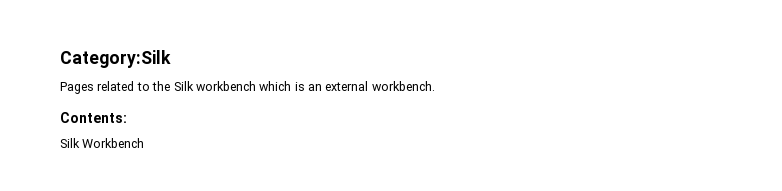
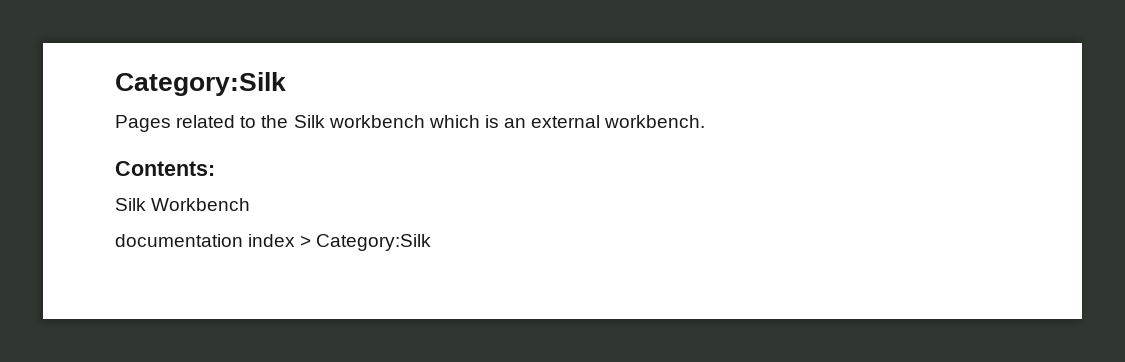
+ documentation index > Category:Silk

